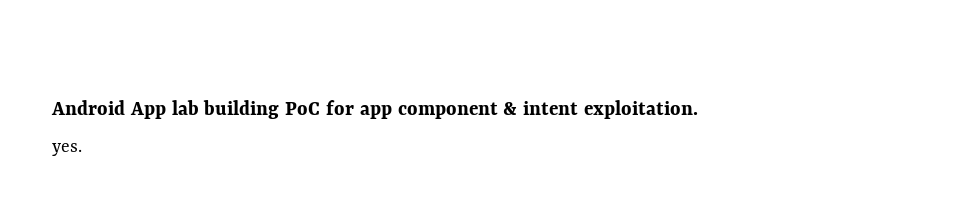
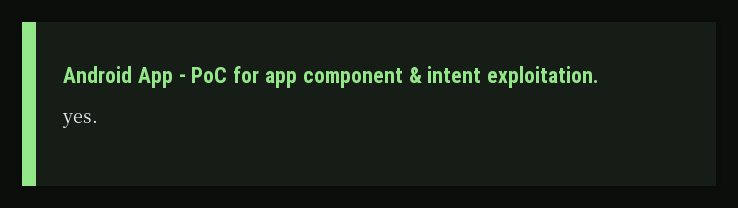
- Android App lab building PoC for app component & intent exploitation.
+ Android App - PoC for app component & intent exploitation.

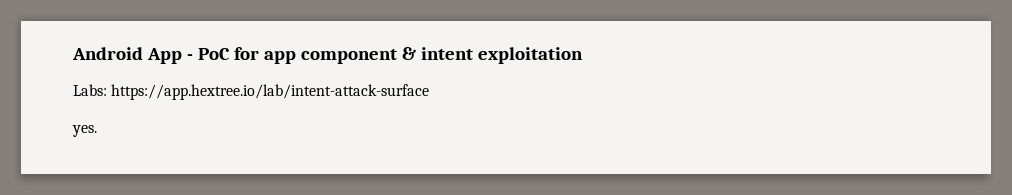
- Android App - PoC for app component & intent exploitation.
+ Android App - PoC for app component & intent exploitation
+ Labs: https://app.hextree.io/lab/intent-attack-surface

